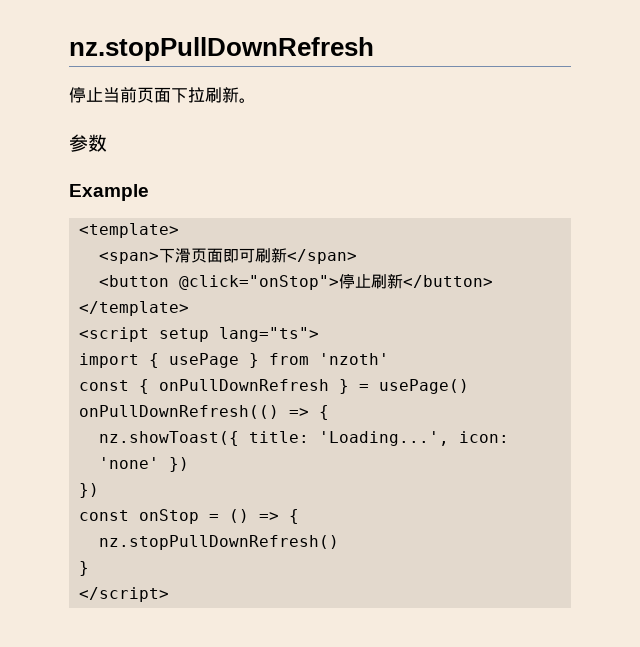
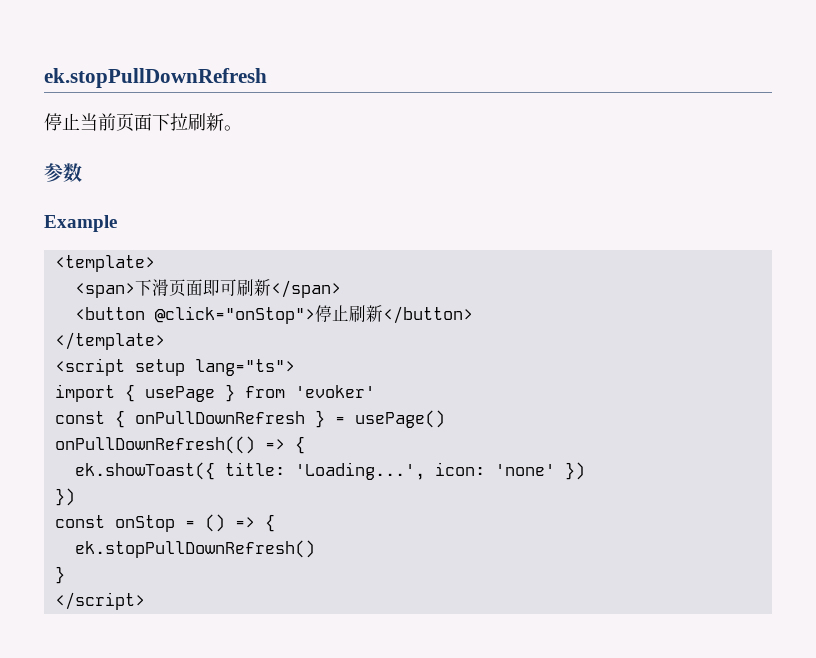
- nz.stopPullDownRefresh
+ ek.stopPullDownRefresh
- import { usePage } from 'nzoth'
+ import { usePage } from 'evoker'
- nz.showToast({ title: 'Loading...', icon: 'none' })
+ ek.showToast({ title: 'Loading...', icon: 'none' })
- nz.stopPullDownRefresh()
+ ek.stopPullDownRefresh()

